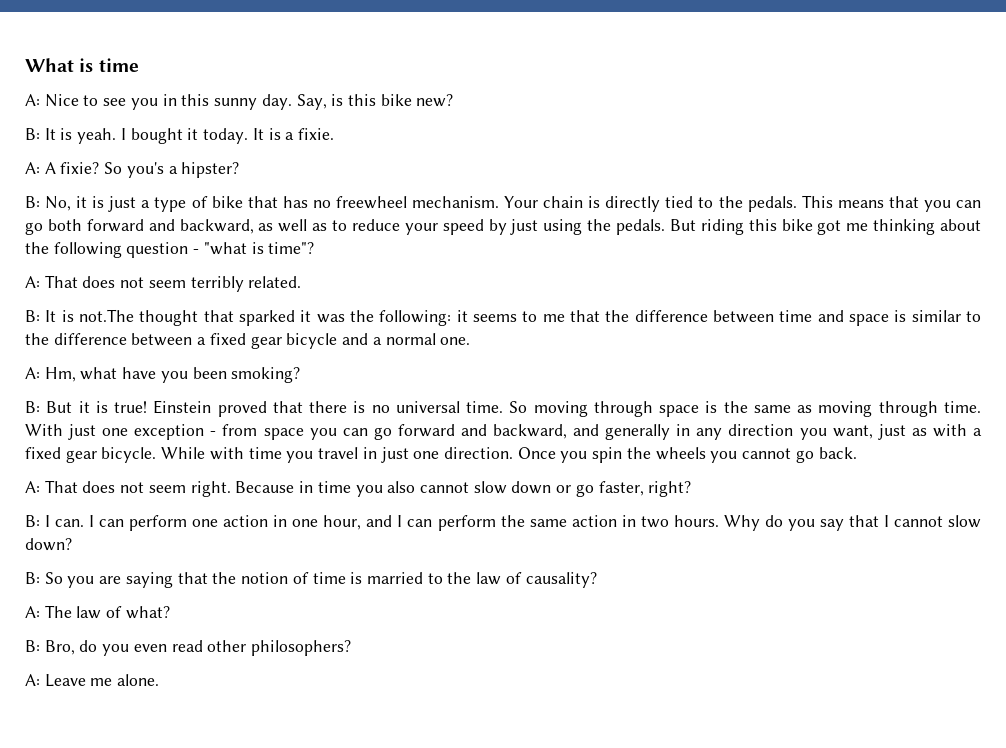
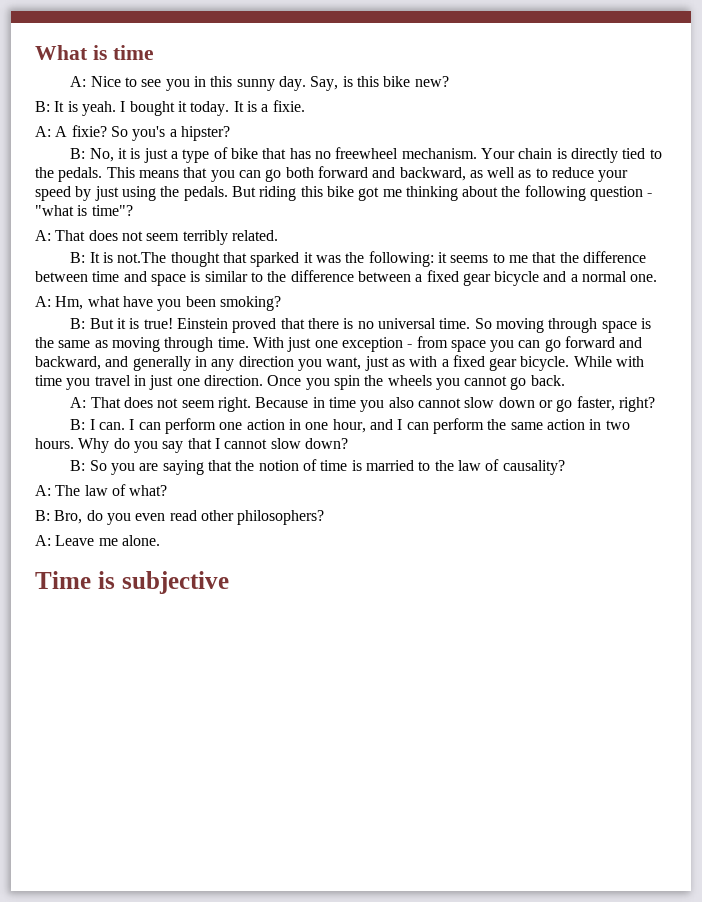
+ Time is subjective

